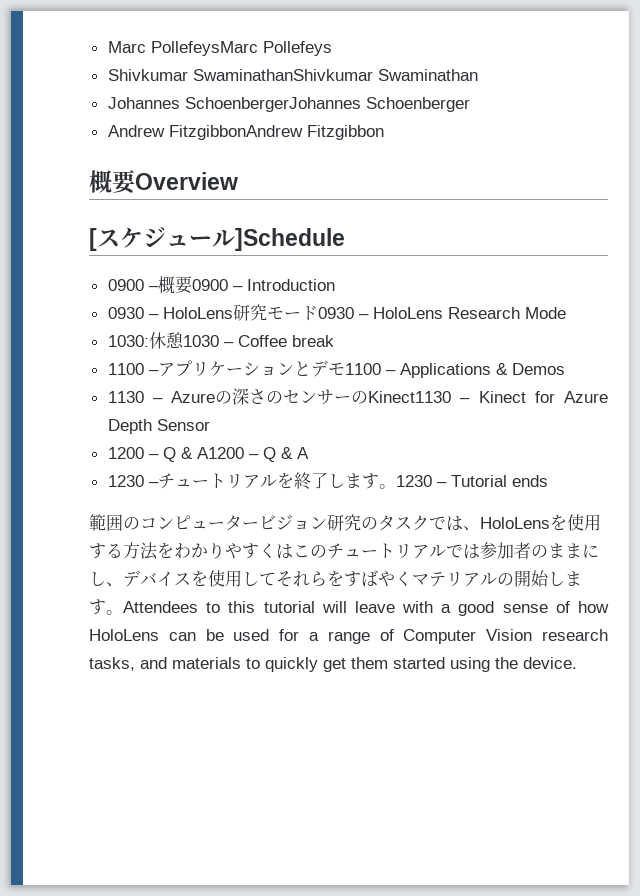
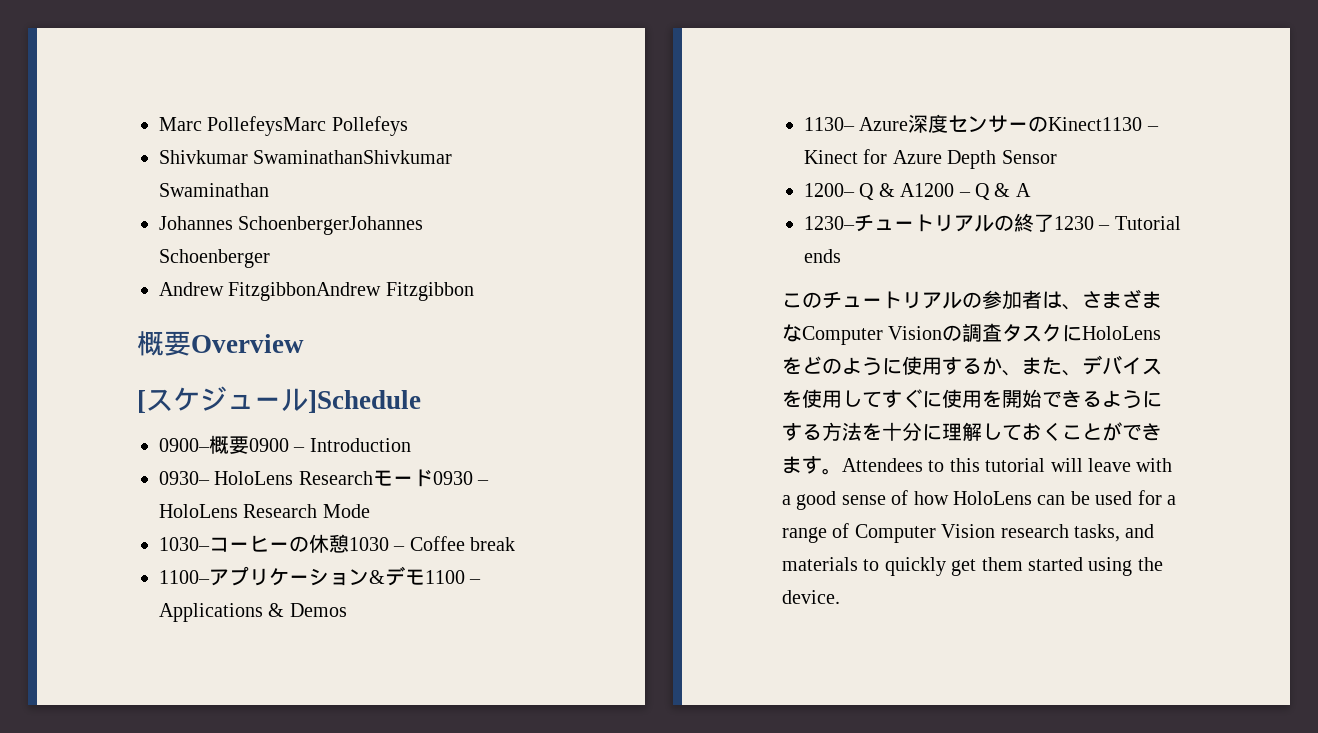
- 0900 –概要0900 – Introduction
+ 0900–概要0900 – Introduction
- 0930 – HoloLens研究モード0930 – HoloLens Research Mode
+ 0930– HoloLens Researchモード0930 – HoloLens Research Mode
- 1030:休憩1030 – Coffee break
+ 1030–コーヒーの休憩1030 – Coffee break
- 1100 –アプリケーションとデモ1100 – Applications & Demos
+ 1100–アプリケーション&デモ1100 – Applications & Demos
- 1130 – Azureの深さのセンサーのKinect1130 – Kinect for Azure Depth Sensor
+ 1130– Azure深度センサーのKinect1130 – Kinect for Azure Depth Sensor
- 1200 – Q & A1200 – Q & A
+ 1200– Q & A1200 – Q & A
- 1230 –チュートリアルを終了します。1230 – Tutorial ends
+ 1230–チュートリアルの終了1230 – Tutorial ends
- 範囲のコンピュータービジョン研究のタスクでは、HoloLensを使用する方法をわかりやすくはこのチュートリアルでは参加者のままにし、デバイスを使用してそれらをすばやくマテリアルの開始します。
+ このチュートリアルの参加者は、さまざまなComputer Visionの調査タスクにHoloLensをどのように使用するか、また、デバイスを使用してすぐに使用を開始できるようにする方法を十分に理解しておくことができます。

